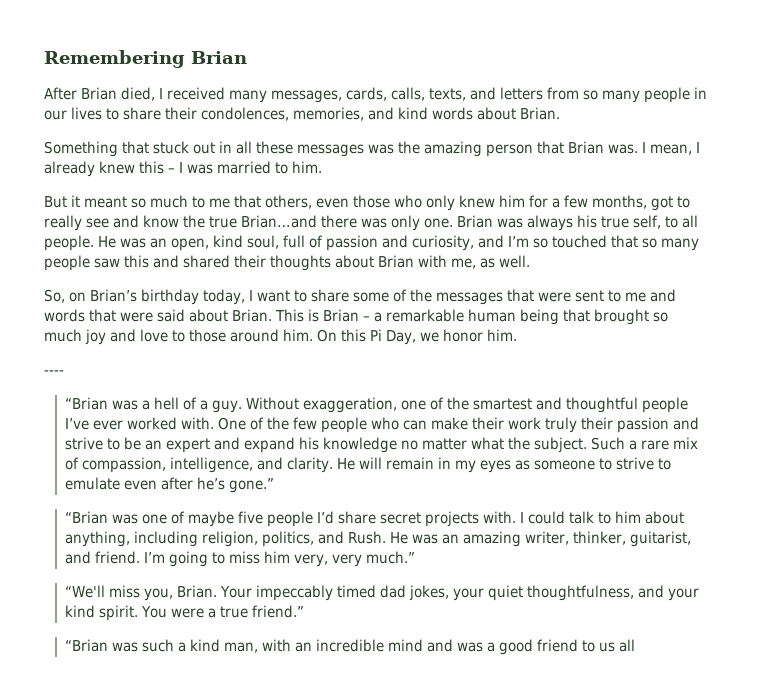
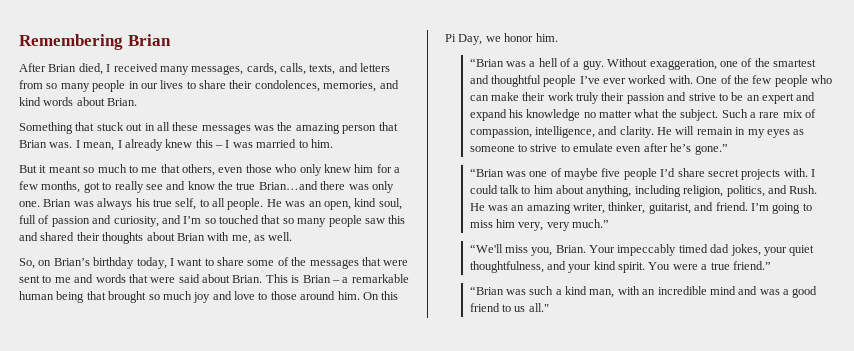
- ----
- “Brian was such a kind man, with an incredible mind and was a good friend to us all
+ “Brian was such a kind man, with an incredible mind and was a good friend to us all."

